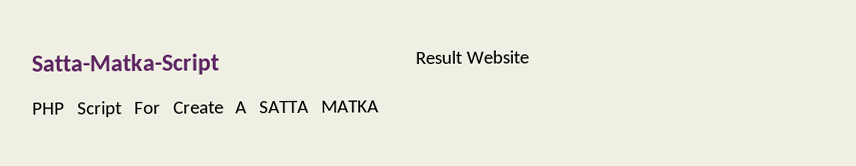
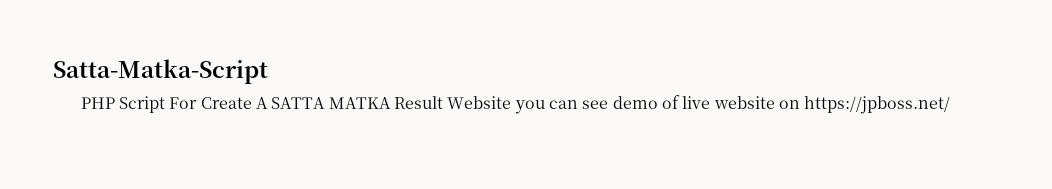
- PHP Script For Create A SATTA MATKA Result Website
+ PHP Script For Create A SATTA MATKA Result Website you can see demo of live website on https://jpboss.net/

